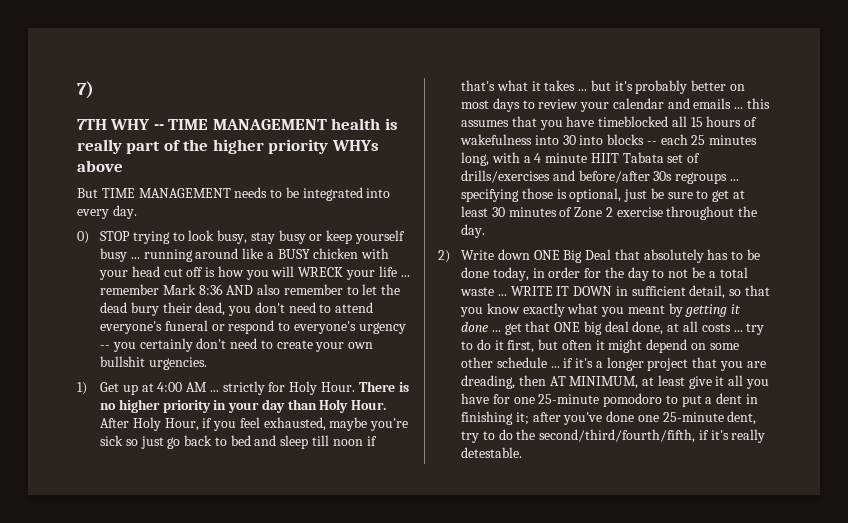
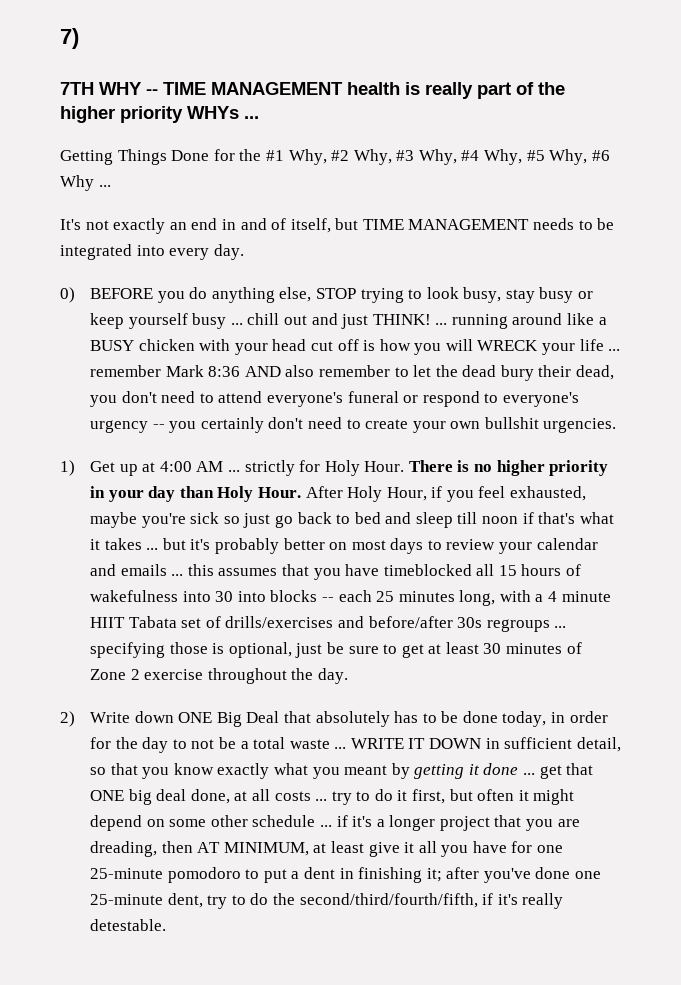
- 7TH WHY -- TIME MANAGEMENT health is really part of the higher priority WHYs above
- But TIME MANAGEMENT needs to be integrated into every day.
+ 7TH WHY -- TIME MANAGEMENT health is really part of the higher priority WHYs ...
+ Getting Things Done for the #1 Why, #2 Why, #3 Why, #4 Why, #5 Why, #6 Why ...
+ It's not exactly an end in and of itself, but TIME MANAGEMENT needs to be integrated into every day.
- 0) STOP trying to look busy, stay busy or keep yourself busy ... running around like a BUSY chicken with your head cut off is how you will WRECK your life ... remember Mark 8:36 AND also remember to let the dead bury their dead, you don't need to attend everyone's funeral or respond to everyone's urgency -- you certainly don't need to create your own bullshit urgencies.
+ 0) BEFORE you do anything else, STOP trying to look busy, stay busy or keep yourself busy ... chill out and just THINK! ... running around like a BUSY chicken with your head cut off is how you will WRECK your life ... remember Mark 8:36 AND also remember to let the dead bury their dead, you don't need to attend everyone's funeral or respond to everyone's urgency -- you certainly don't need to create your own bullshit urgencies.

